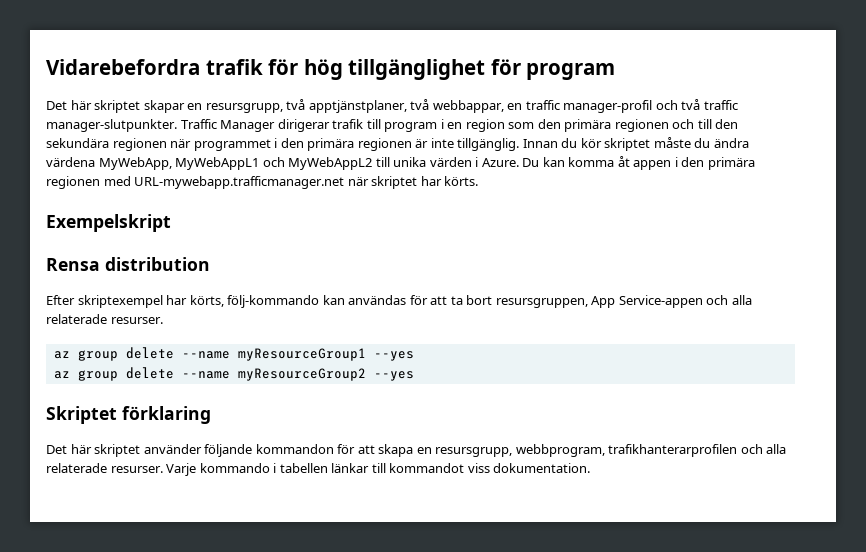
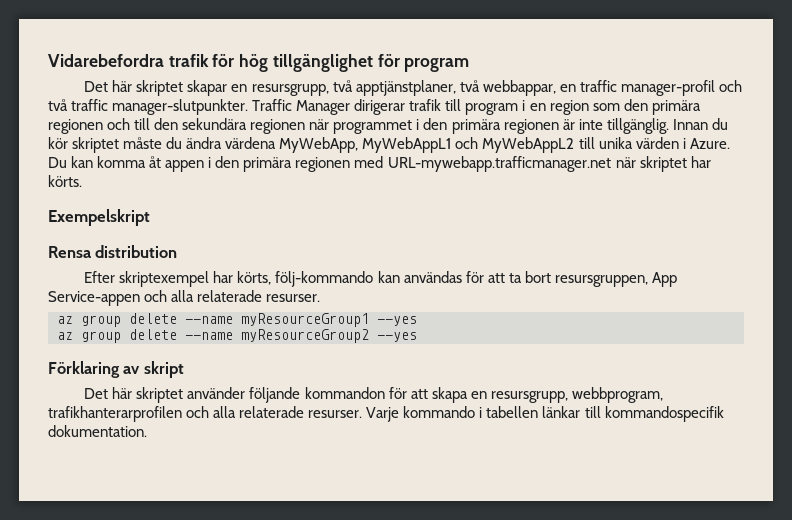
- Skriptet förklaring
+ Förklaring av skript
- Varje kommando i tabellen länkar till kommandot viss dokumentation.
+ Varje kommando i tabellen länkar till kommandospecifik dokumentation.

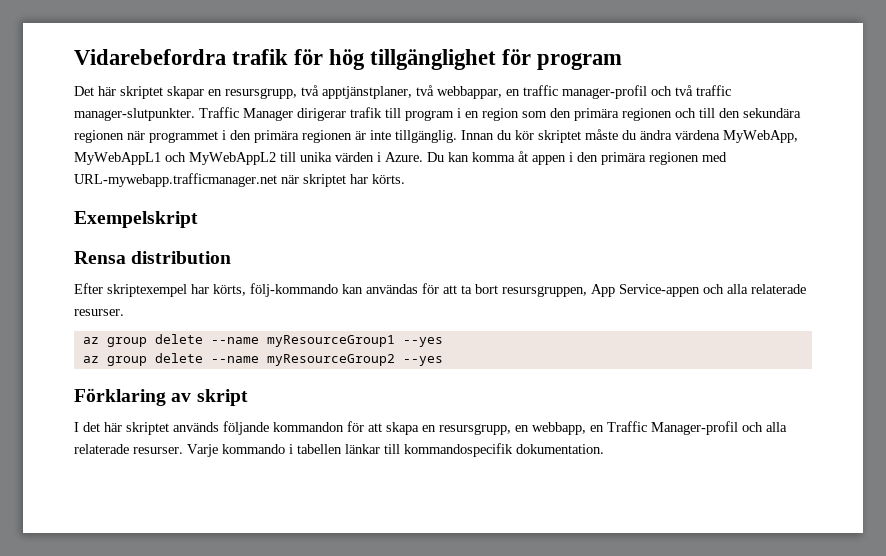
- Det här skriptet använder följande kommandon för att skapa en resursgrupp, webbprogram, trafikhanterarprofilen och alla relaterade resurser.
+ I det här skriptet används följande kommandon för att skapa en resursgrupp, en webbapp, en Traffic Manager-profil och alla relaterade resurser.

